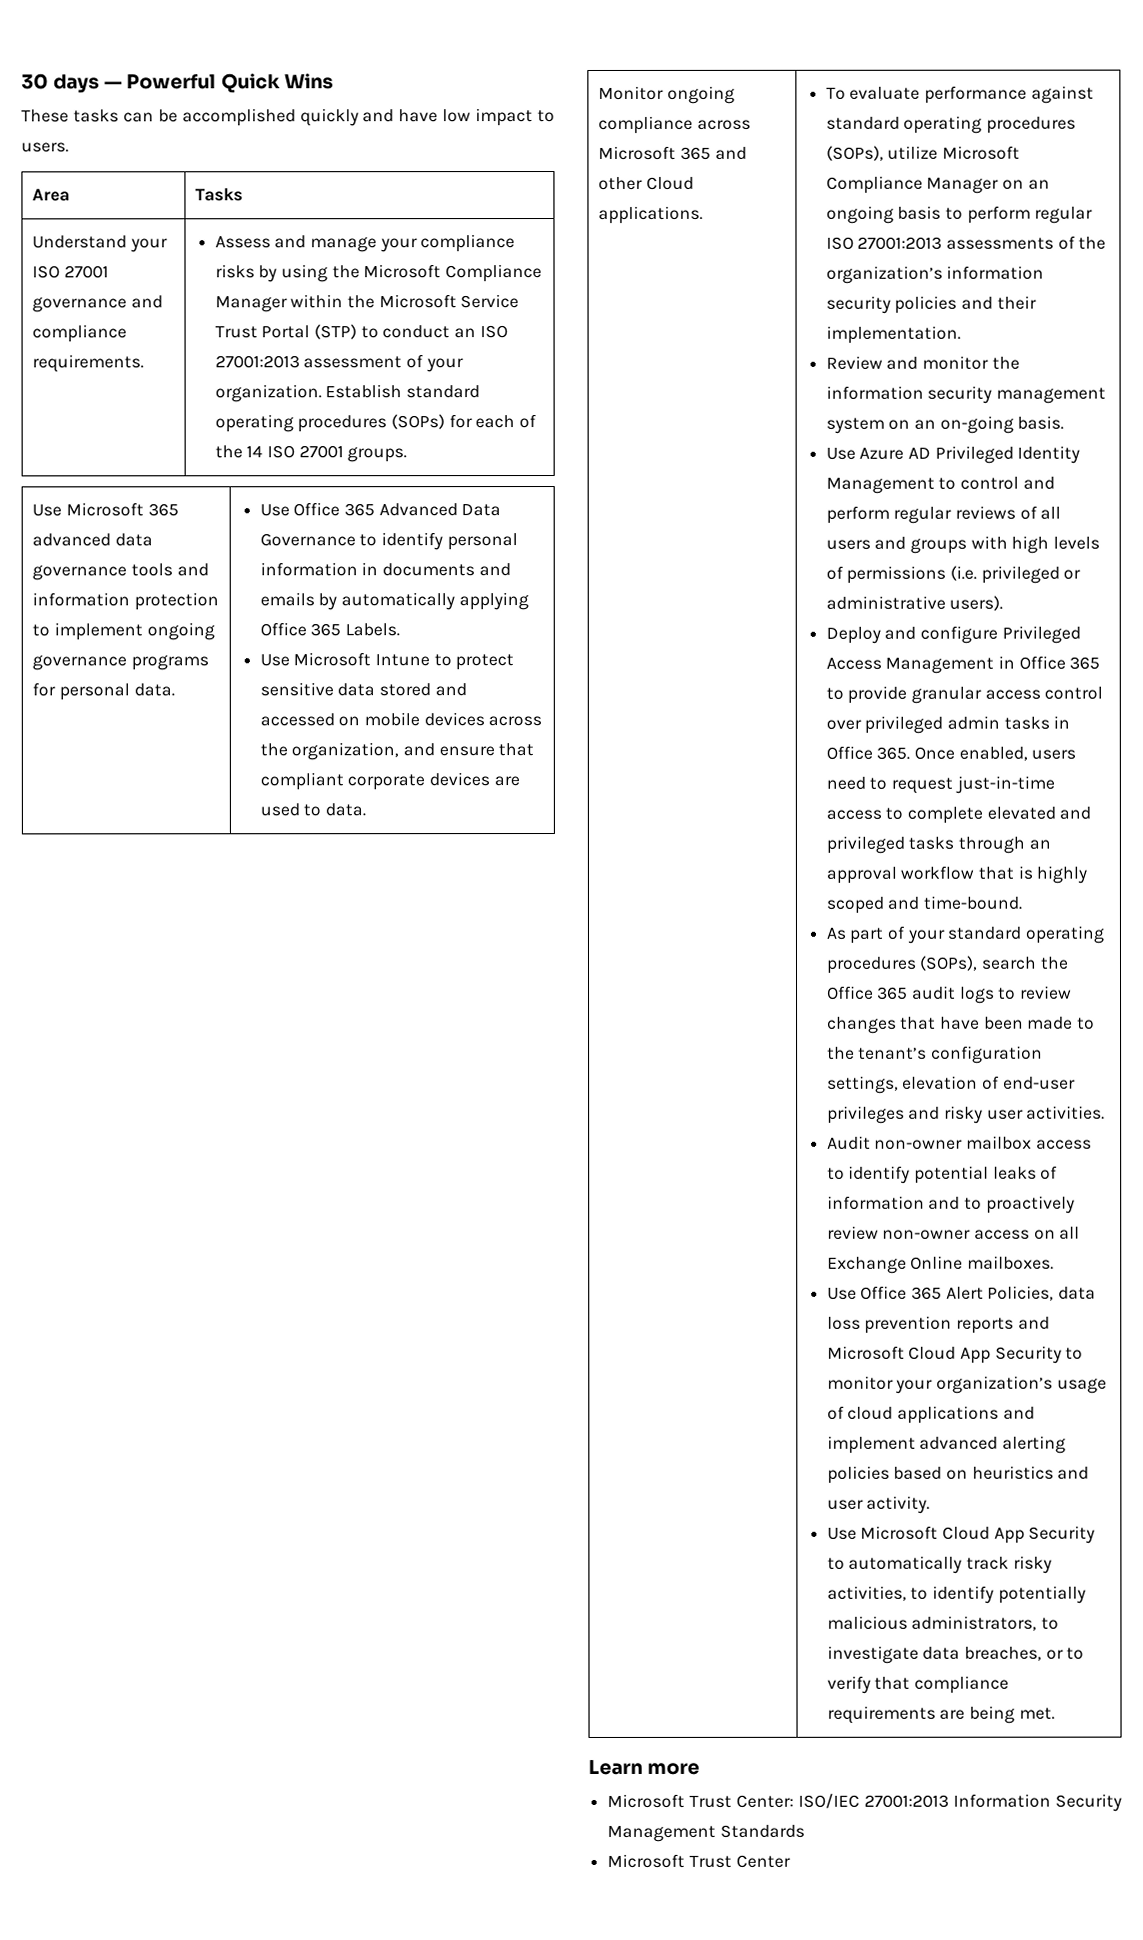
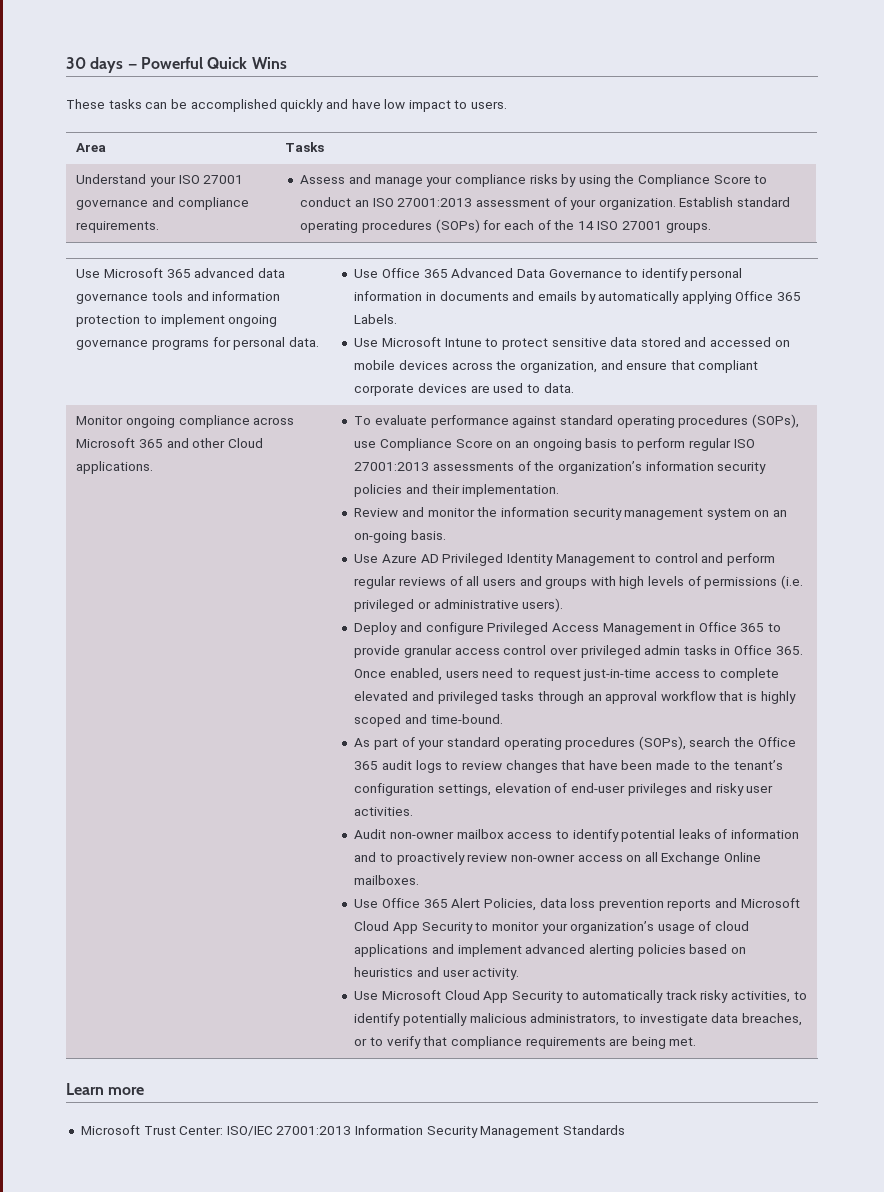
- Assess and manage your compliance risks by using the Microsoft Compliance Manager within the Microsoft Service Trust Portal (STP) to conduct an ISO 27001:2013 assessment of your organization.
+ Assess and manage your compliance risks by using the Compliance Score to conduct an ISO 27001:2013 assessment of your organization.
- To evaluate performance against standard operating procedures (SOPs), utilize Microsoft Compliance Manager on an ongoing basis to perform regular ISO 27001:2013 assessments of the organization’s information security policies and their implementation.
+ To evaluate performance against standard operating procedures (SOPs), use Compliance Score on an ongoing basis to perform regular ISO 27001:2013 assessments of the organization’s information security policies and their implementation.
- Microsoft Trust Center

